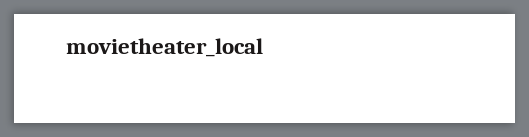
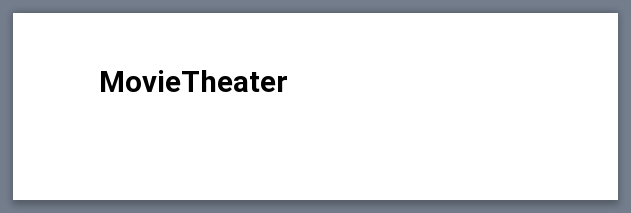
- movietheater_local
+ MovieTheater

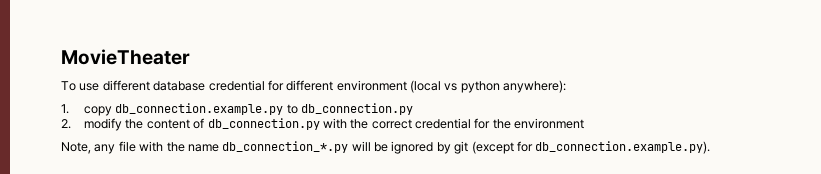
+ To use different database credential for different environment (local vs python anywhere):
+ 1. copy db_connection.example.py to db_connection.py
+ 2. modify the content of db_connection.py with the correct credential for the environment
+ Note, any file with the name db_connection_*.py will be ignored by git (except for db_connection.example.py).

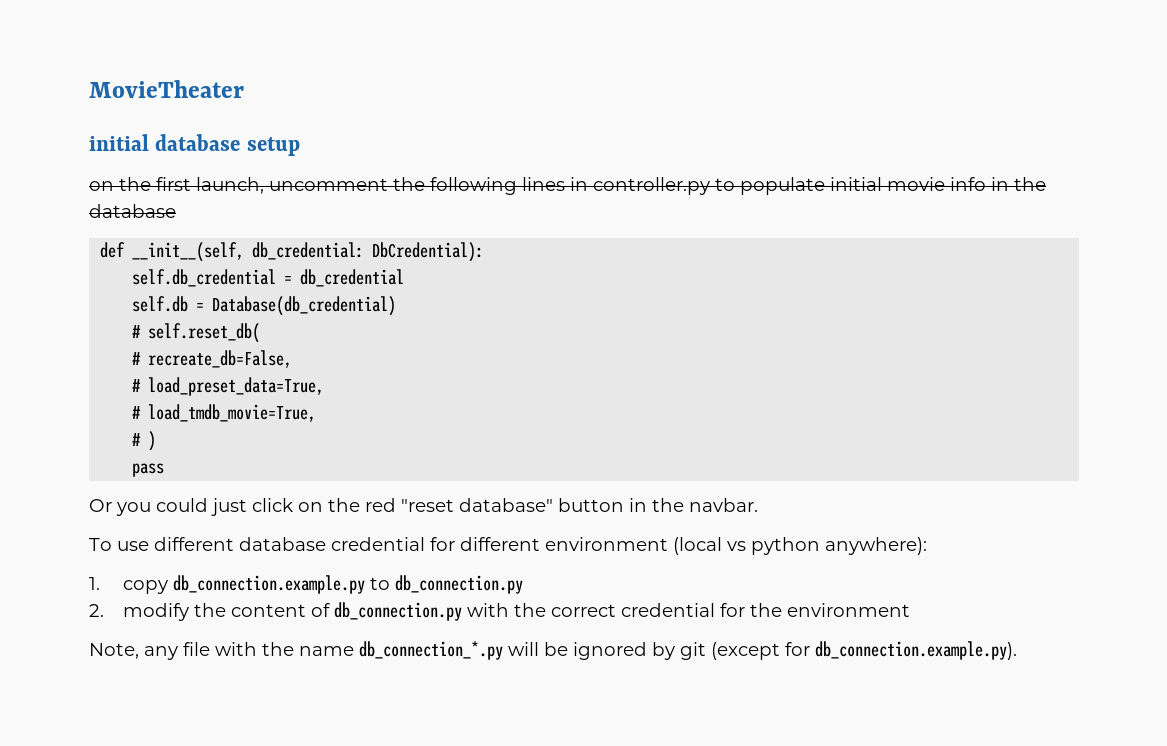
+ initial database setup
+ on the first launch, uncomment the following lines in controller.py to populate initial movie info in the database
+ def __init__(self, db_credential: DbCredential):
+ self.db_credential = db_credential
+ self.db = Database(db_credential)
+ # self.reset_db(
+ # recreate_db=False,
+ # load_preset_data=True,
+ # load_tmdb_movie=True,
+ # )
+ pass
+ Or you could just click on the red "reset database" button in the navbar.

